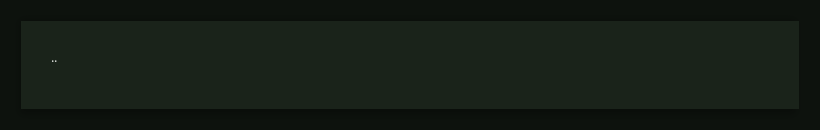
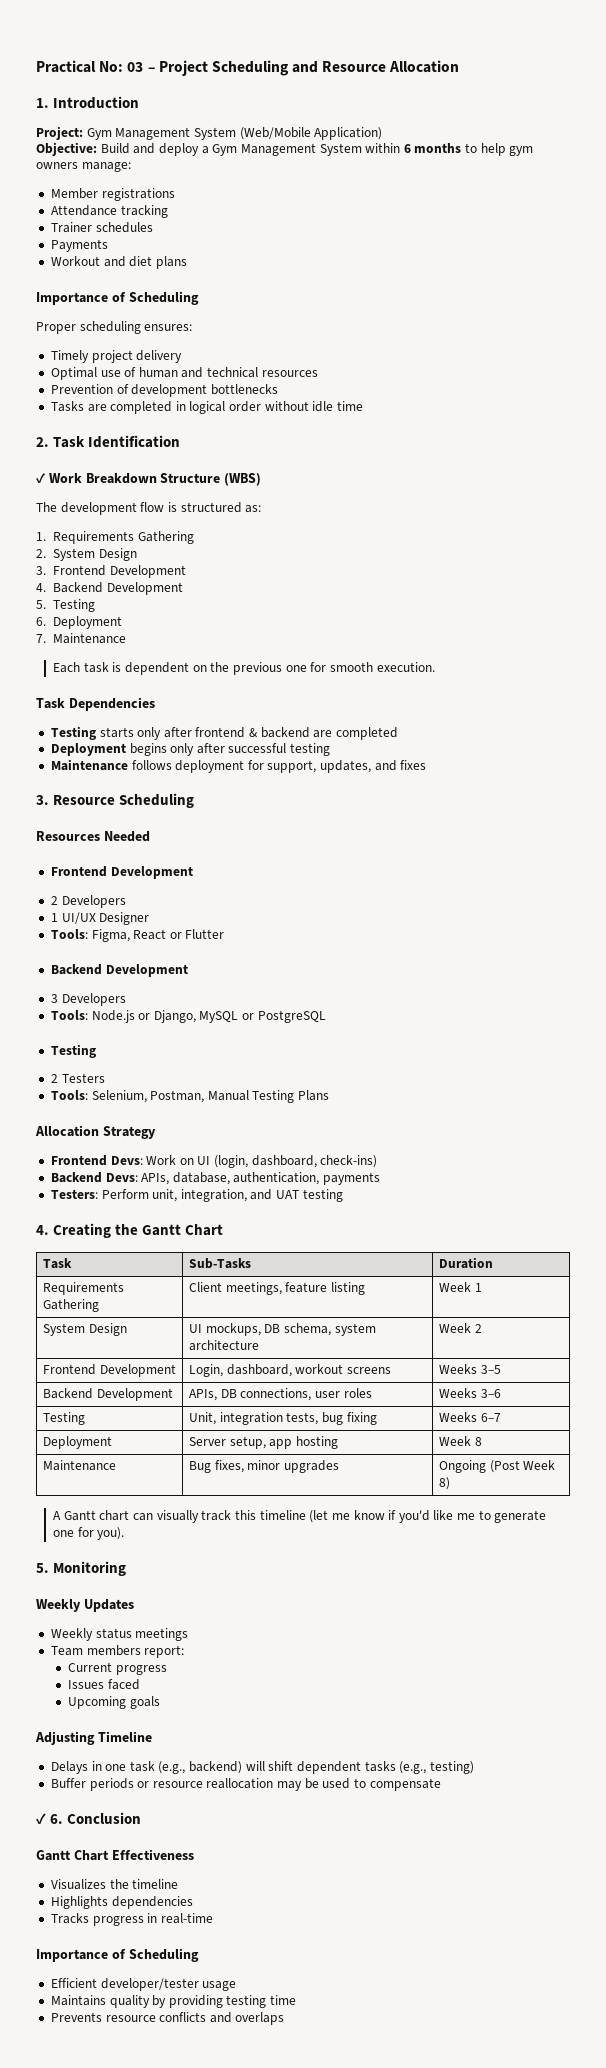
- ..
+ Practical No: 03 – Project Scheduling and Resource Allocation
+ 1. Introduction
+ Project: Gym Management System (Web/Mobile Application)
+ Objective: Build and deploy a Gym Management System within 6 months to help gym owners manage:
+ Member registrations
+ Attendance tracking
+ Trainer schedules
+ Payments
+ Workout and diet plans
+ Importance of Scheduling
+ Proper scheduling ensures:
+ Timely project delivery
+ Optimal use of human and technical resources
+ Prevention of development bottlenecks
+ Tasks are completed in logical order without idle time
+ 2. Task Identification
+ ✓ Work Breakdown Structure (WBS)
+ The development flow is structured as:
+ 1. Requirements Gathering
+ 2. System Design
+ 3. Frontend Development
+ 4. Backend Development
+ 5. Testing
+ 6. Deployment
+ 7. Maintenance
+ Each task is dependent on the previous one for smooth execution.
+ Task Dependencies
+ Testing starts only after frontend & backend are completed
+ Deployment begins only after successful testing
+ Maintenance follows deployment for support, updates, and fixes
+ 3. Resource Scheduling
+ Resources Needed
+ Frontend Development
+ 2 Developers
+ 1 UI/UX Designer
+ Tools: Figma, React or Flutter
+ Backend Development
+ 3 Developers
+ Tools: Node.js or Django, MySQL or PostgreSQL
+ Testing
+ 2 Testers
+ Tools: Selenium, Postman, Manual Testing Plans
+ Allocation Strategy
+ Frontend Devs: Work on UI (login, dashboard, check-ins)
+ Backend Devs: APIs, database, authentication, payments
+ Testers: Perform unit, integration, and UAT testing
+ 4. Creating the Gantt Chart
+ Task | Sub-Tasks | Duration
+ Requirements Gathering | Client meetings, feature listing | Week 1
+ System Design | UI mockups, DB schema, system architecture | Week 2
+ Frontend Development | Login, dashboard, workout screens | Weeks 3–5
+ Backend Development | APIs, DB connections, user roles | Weeks 3–6
+ Testing | Unit, integration tests, bug fixing | Weeks 6–7
+ Deployment | Server setup, app hosting | Week 8
+ Maintenance | Bug fixes, minor upgrades | Ongoing (Post Week 8)
+ A Gantt chart can visually track this timeline (let me know if you'd like me to generate one for you).
+ 5. Monitoring
+ Weekly Updates
+ Weekly status meetings
+ Team members report:
+ Current progress
+ Issues faced
+ Upcoming goals
+ Adjusting Timeline
+ Delays in one task (e.g., backend) will shift dependent tasks (e.g., testing)
+ Buffer periods or resource reallocation may be used to compensate
+ ✓ 6. Conclusion
+ Gantt Chart Effectiveness
+ Visualizes the timeline
+ Highlights dependencies
+ Tracks progress in real-time
+ Importance of Scheduling
+ Efficient developer/tester usage
+ Maintains quality by providing testing time
+ Prevents resource conflicts and overlaps

